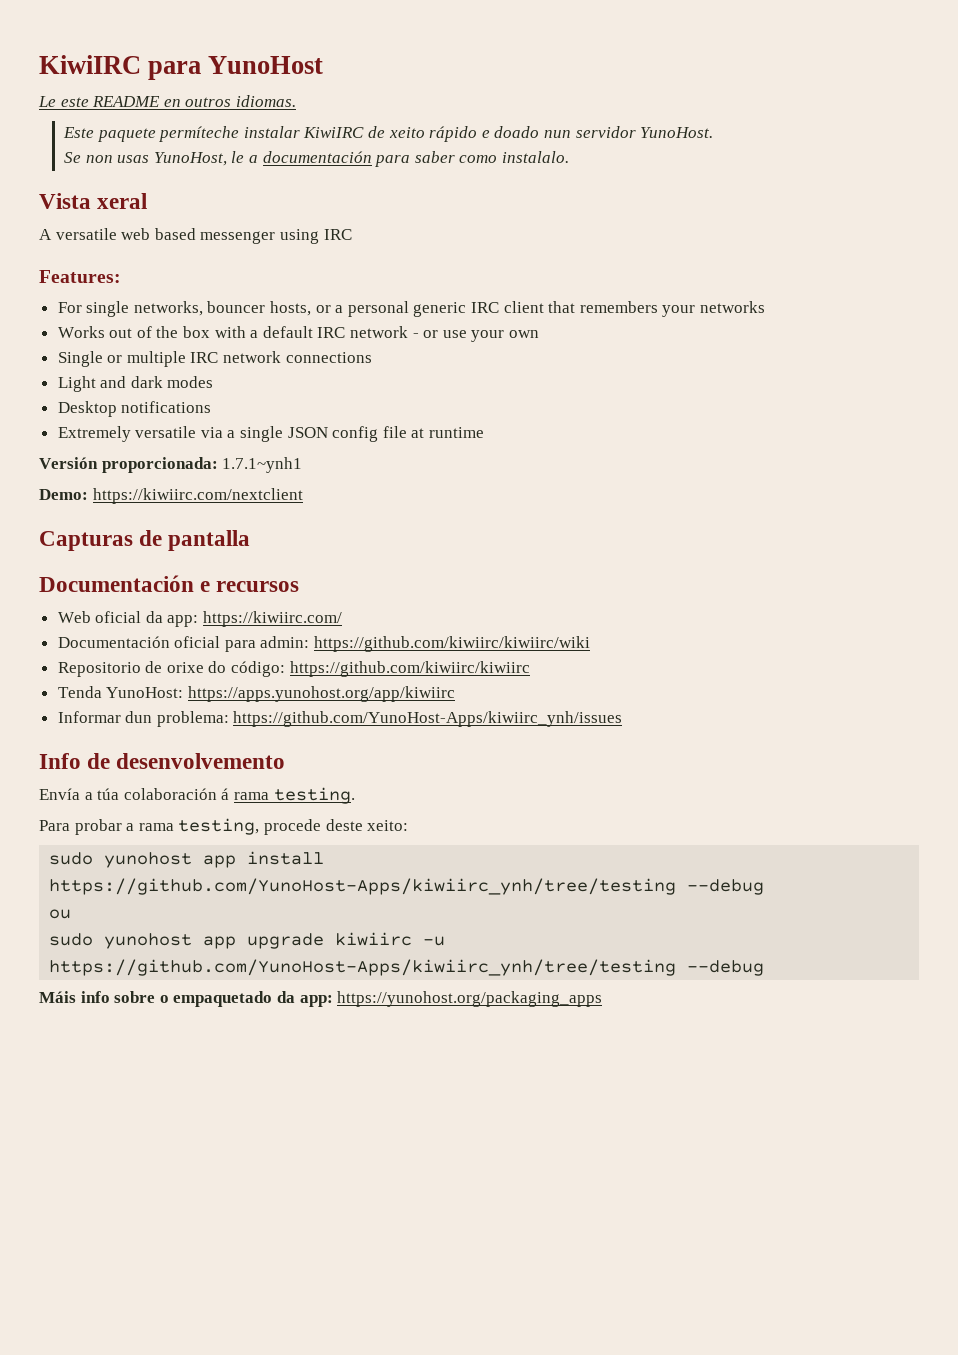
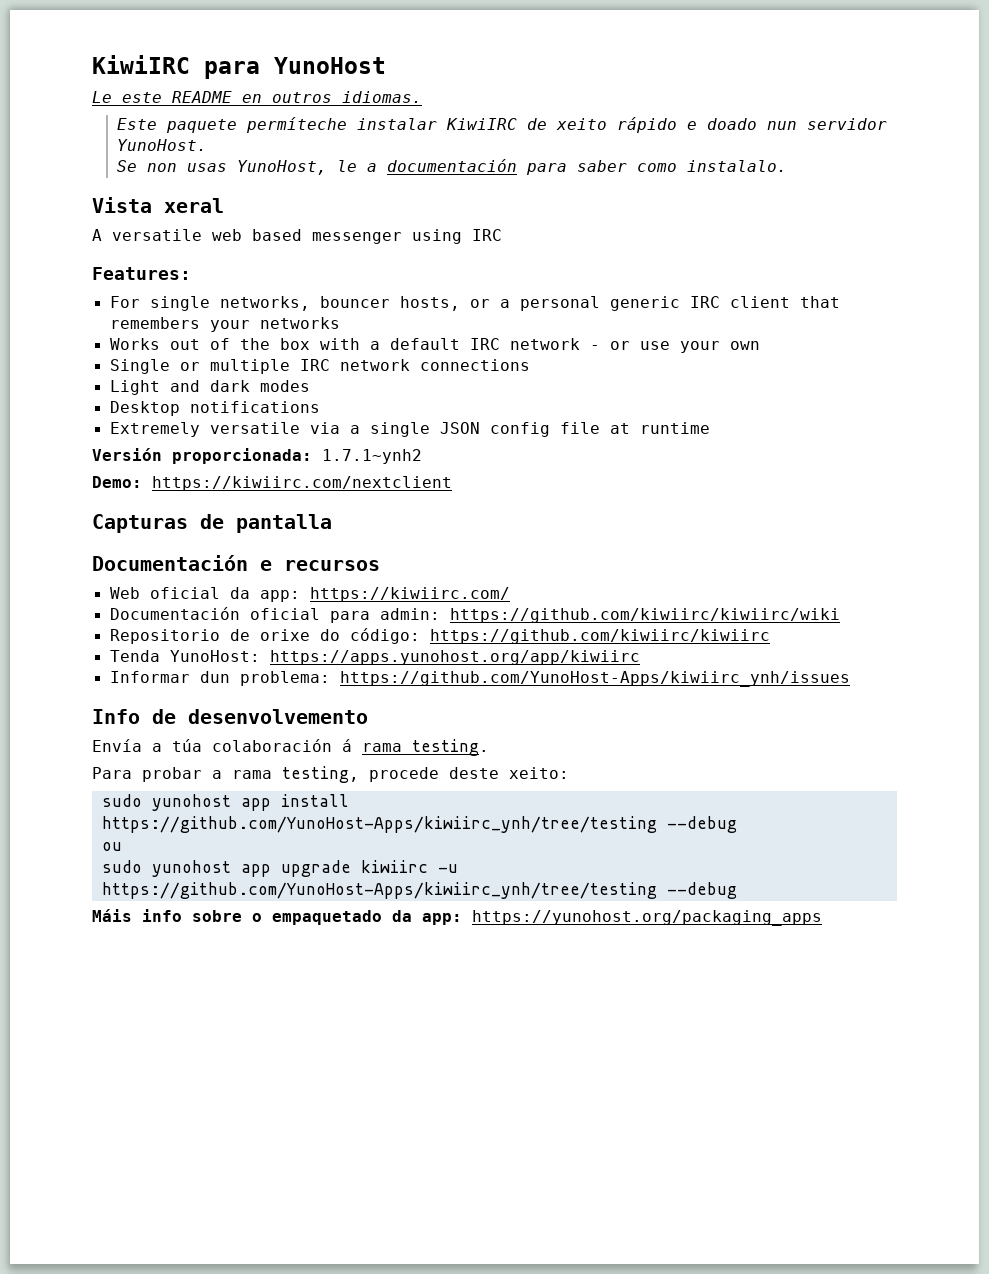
- Versión proporcionada: 1.7.1~ynh1
+ Versión proporcionada: 1.7.1~ynh2

